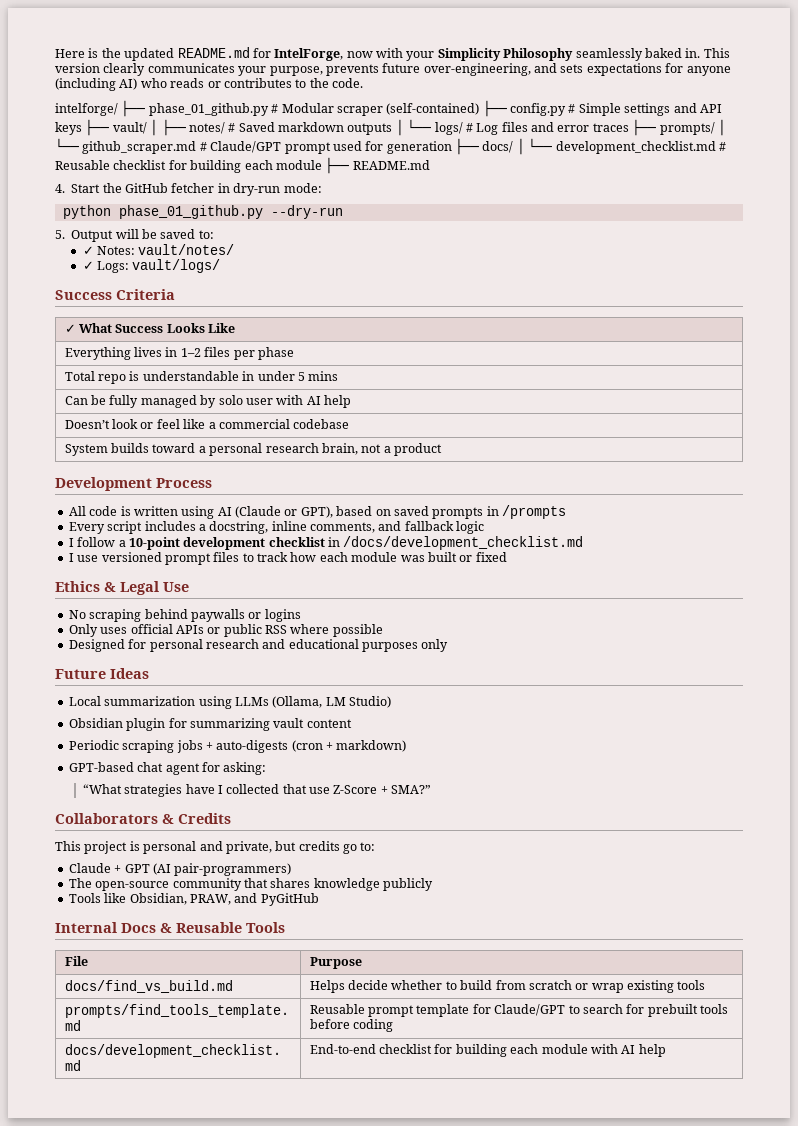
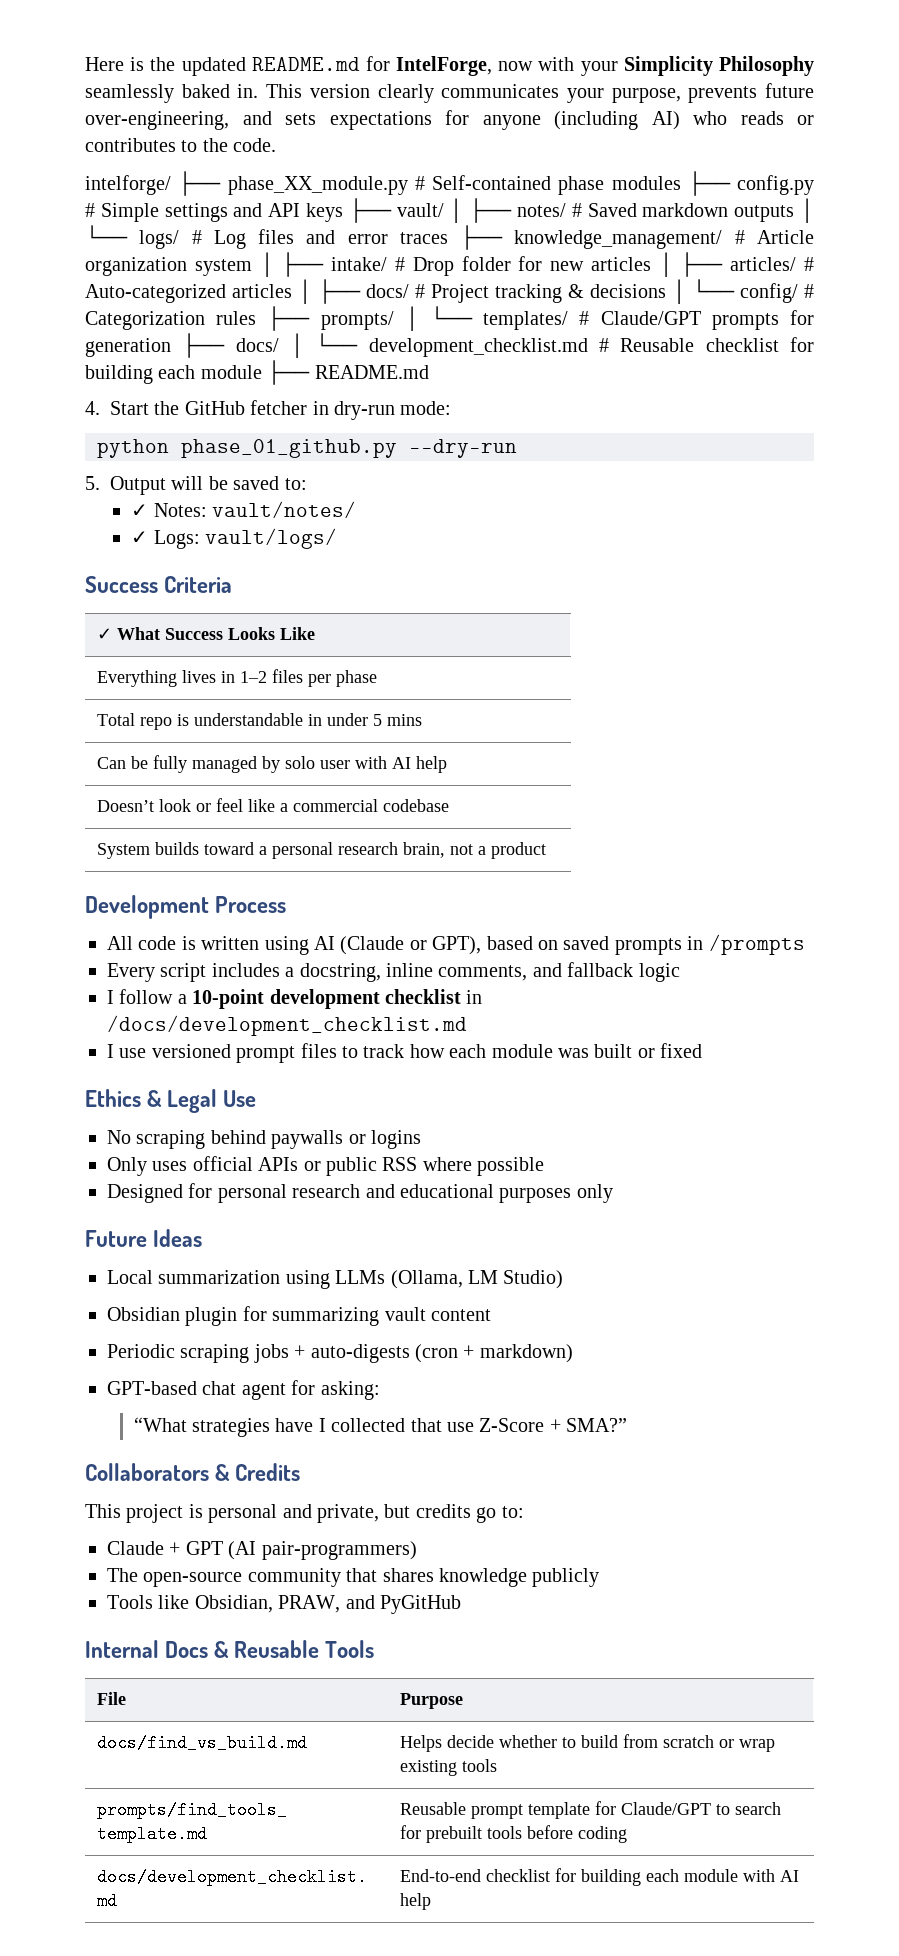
- intelforge/ ├── phase_01_github.py # Modular scraper (self-contained) ├── config.py # Simple settings and API keys ├── vault/ │ ├── notes/ # Saved markdown outputs │ └── logs/ # Log files and error traces ├── prompts/ │ └── github_scraper.md # Claude/GPT prompt used for generation ├── docs/ │ └── development_checklist.md # Reusable checklist for building each module ├── README.md
+ intelforge/ ├── phase_XX_module.py # Self-contained phase modules ├── config.py # Simple settings and API keys ├── vault/ │ ├── notes/ # Saved markdown outputs │ └── logs/ # Log files and error traces ├── knowledge_management/ # Article organization system │ ├── intake/ # Drop folder for new articles │ ├── articles/ # Auto-categorized articles │ ├── docs/ # Project tracking & decisions │ └── config/ # Categorization rules ├── prompts/ │ └── templates/ # Claude/GPT prompts for generation ├── docs/ │ └── development_checklist.md # Reusable checklist for building each module ├── README.md

